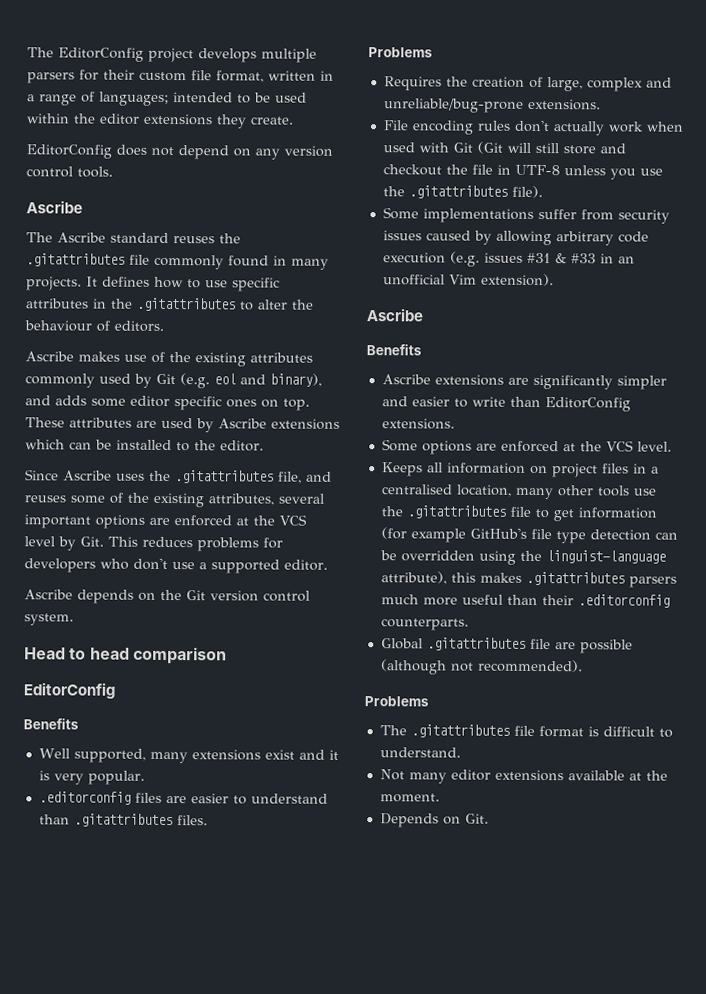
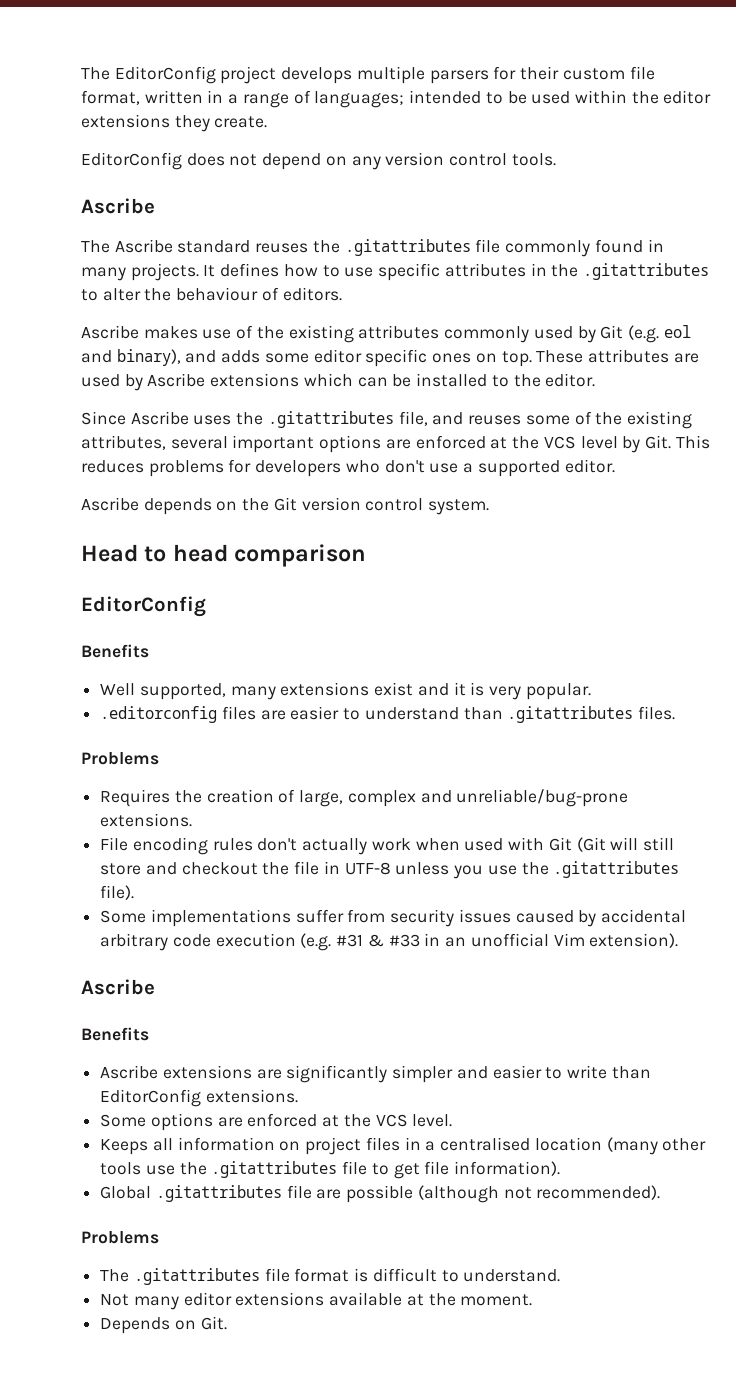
- Some implementations suffer from security issues caused by allowing arbitrary code execution (e.g. issues #31 & #33 in an unofficial Vim extension).
+ Some implementations suffer from security issues caused by accidental arbitrary code execution (e.g. #31 & #33 in an unofficial Vim extension).
- Keeps all information on project files in a centralised location, many other tools use the .gitattributes file to get information (for example GitHub's file type detection can be overridden using the linguist-language attribute), this makes .gitattributes parsers much more useful than their .editorconfig counterparts.
+ Keeps all information on project files in a centralised location (many other tools use the .gitattributes file to get file information).

